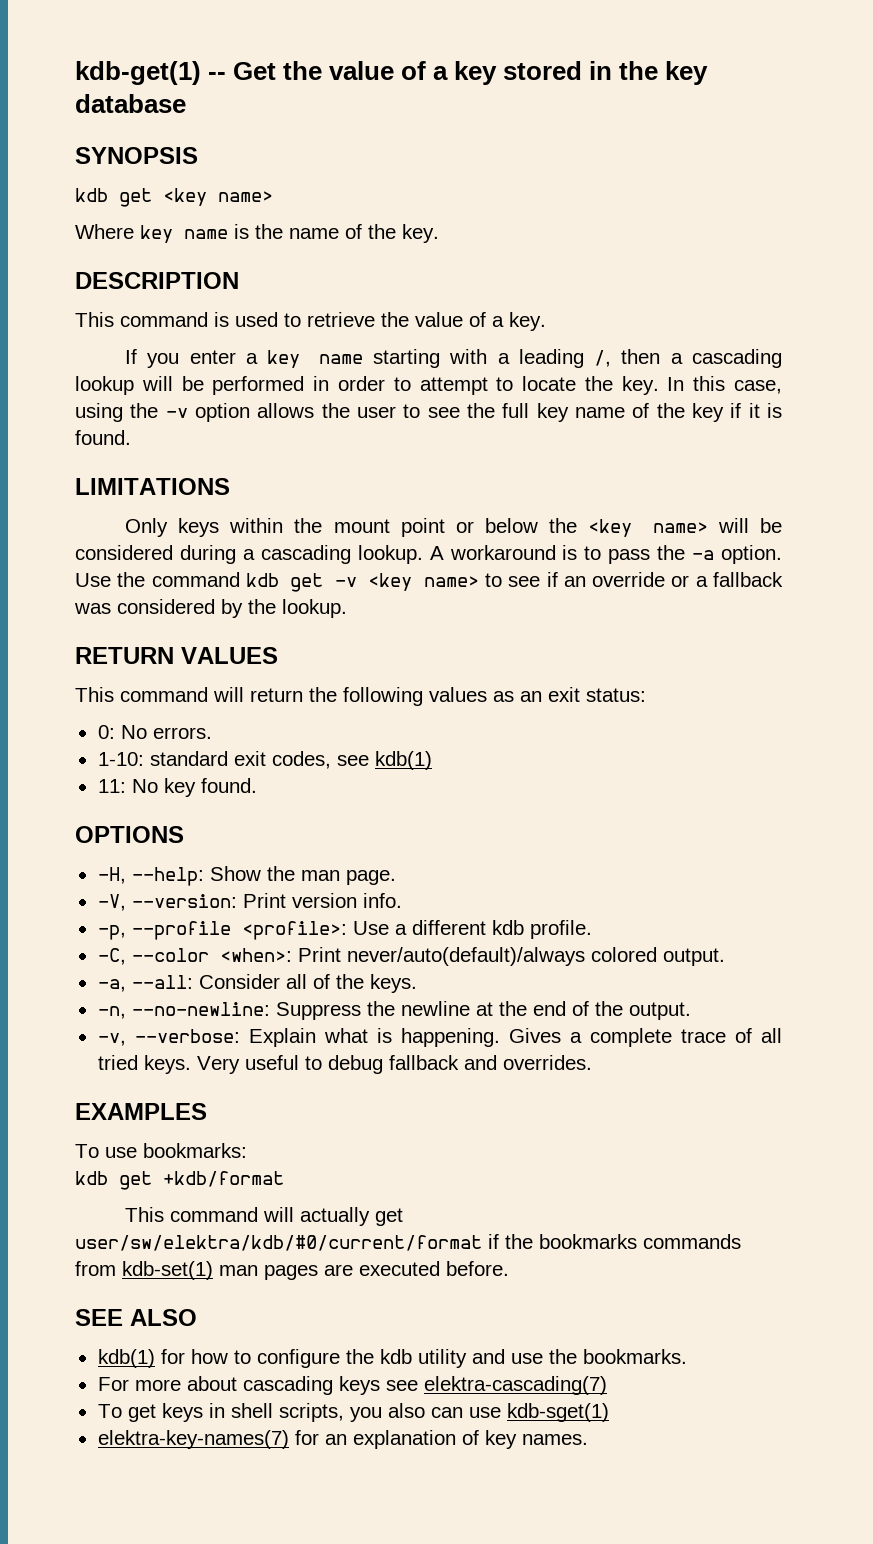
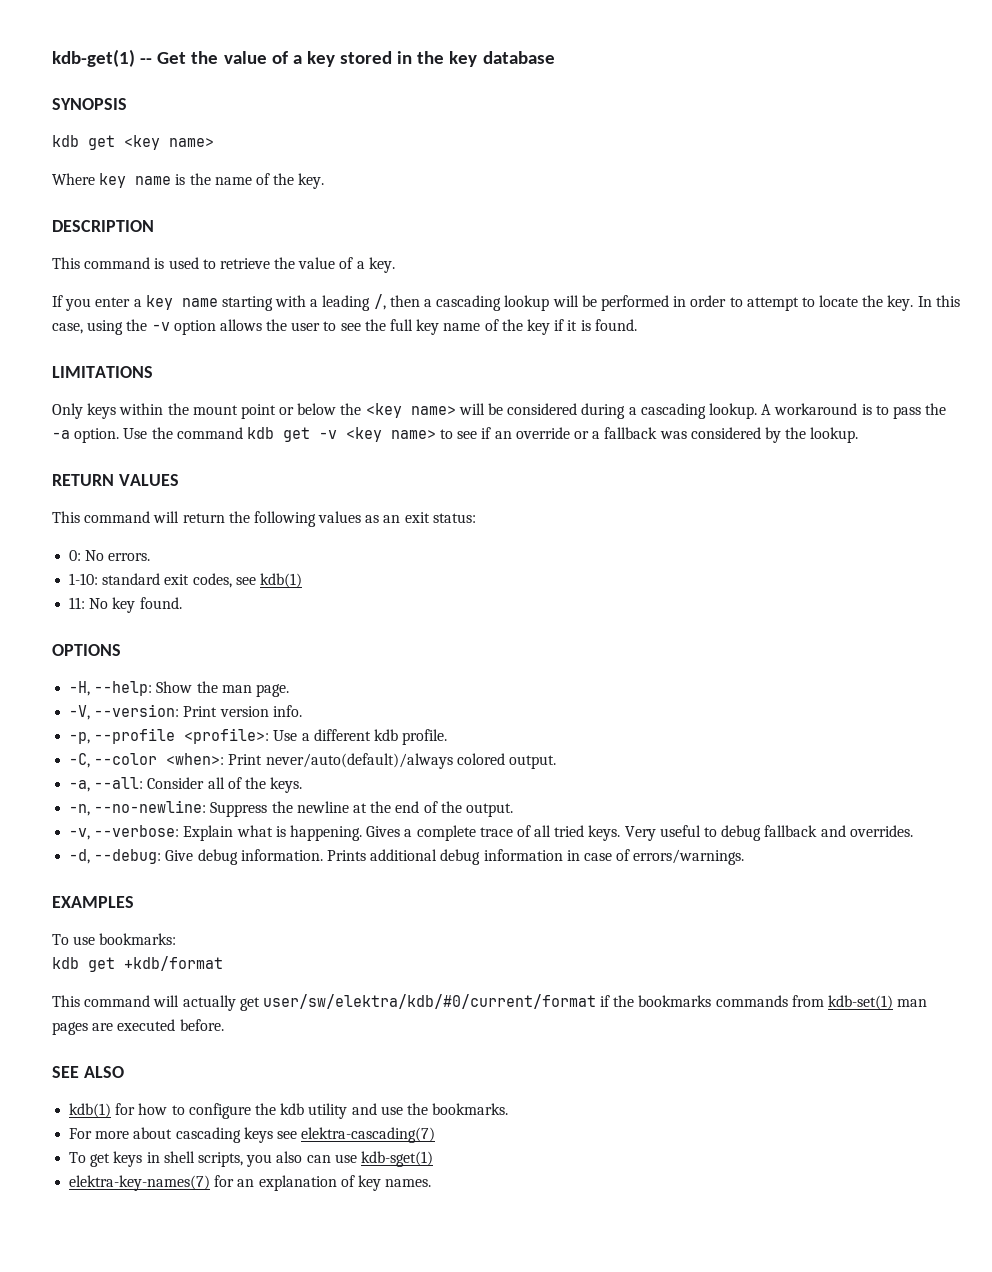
+ -d, --debug: Give debug information. Prints additional debug information in case of errors/warnings.

